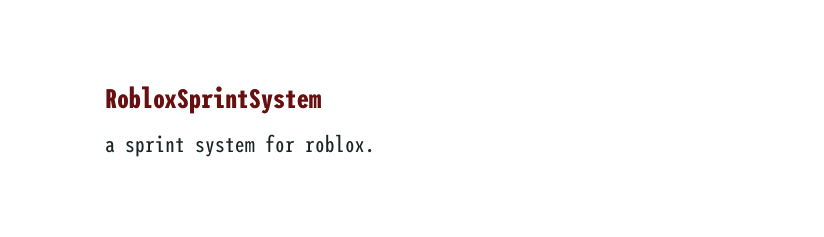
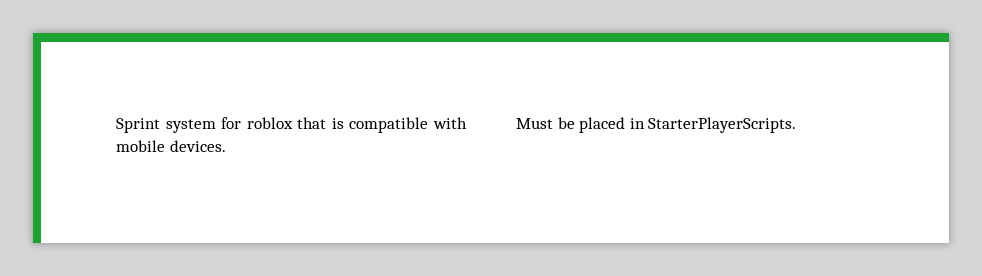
- RobloxSprintSystem
- a sprint system for roblox.
+ Sprint system for roblox that is compatible with mobile devices.
+ Must be placed in StarterPlayerScripts.

